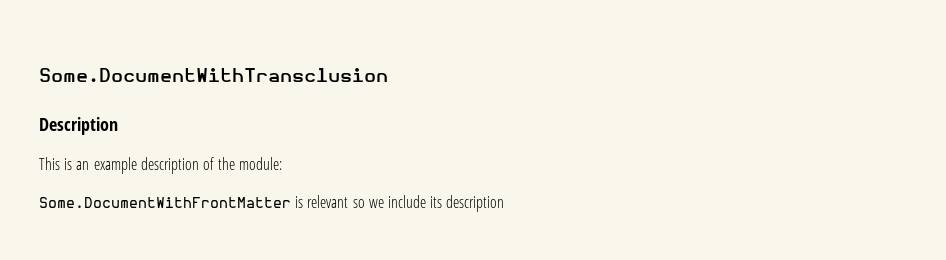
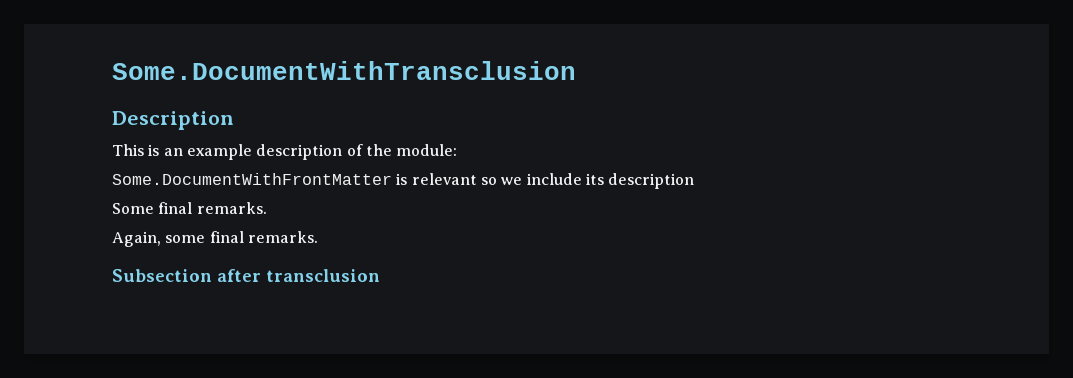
+ Some final remarks.
+ Again, some final remarks.
+ Subsection after transclusion

